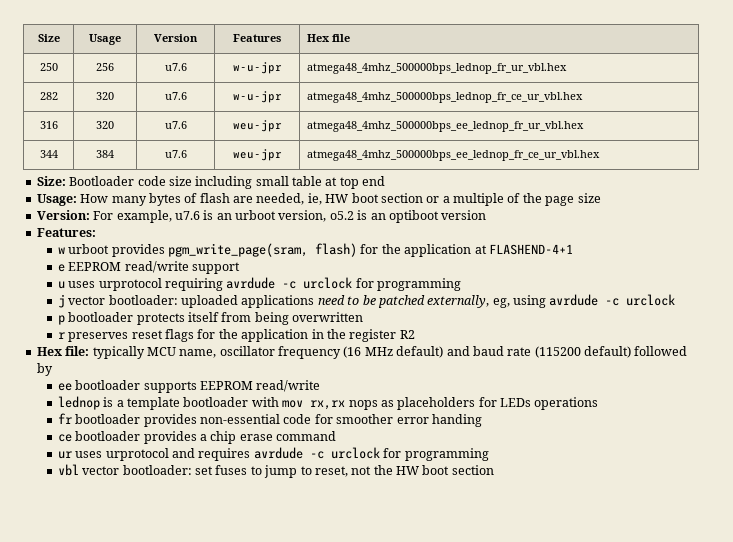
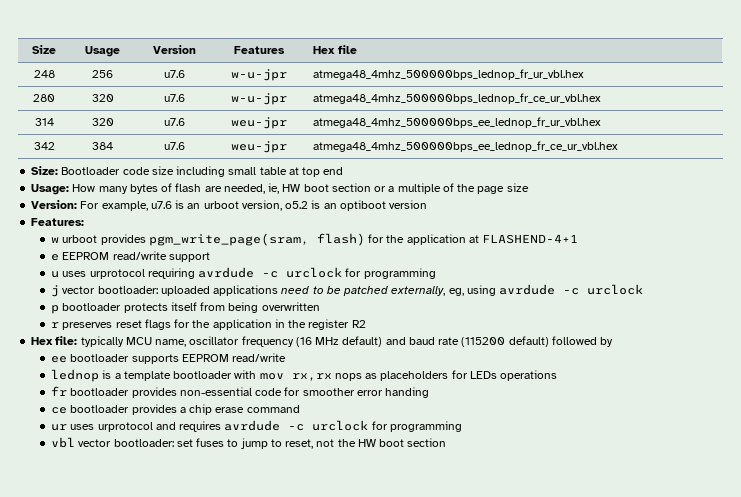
- 250 | 256 | u7.6 | w-u-jpr | atmega48_4mhz_500000bps_lednop_fr_ur_vbl.hex
+ 248 | 256 | u7.6 | w-u-jpr | atmega48_4mhz_500000bps_lednop_fr_ur_vbl.hex
- 282 | 320 | u7.6 | w-u-jpr | atmega48_4mhz_500000bps_lednop_fr_ce_ur_vbl.hex
+ 280 | 320 | u7.6 | w-u-jpr | atmega48_4mhz_500000bps_lednop_fr_ce_ur_vbl.hex
- 316 | 320 | u7.6 | weu-jpr | atmega48_4mhz_500000bps_ee_lednop_fr_ur_vbl.hex
+ 314 | 320 | u7.6 | weu-jpr | atmega48_4mhz_500000bps_ee_lednop_fr_ur_vbl.hex
- 344 | 384 | u7.6 | weu-jpr | atmega48_4mhz_500000bps_ee_lednop_fr_ce_ur_vbl.hex
+ 342 | 384 | u7.6 | weu-jpr | atmega48_4mhz_500000bps_ee_lednop_fr_ce_ur_vbl.hex

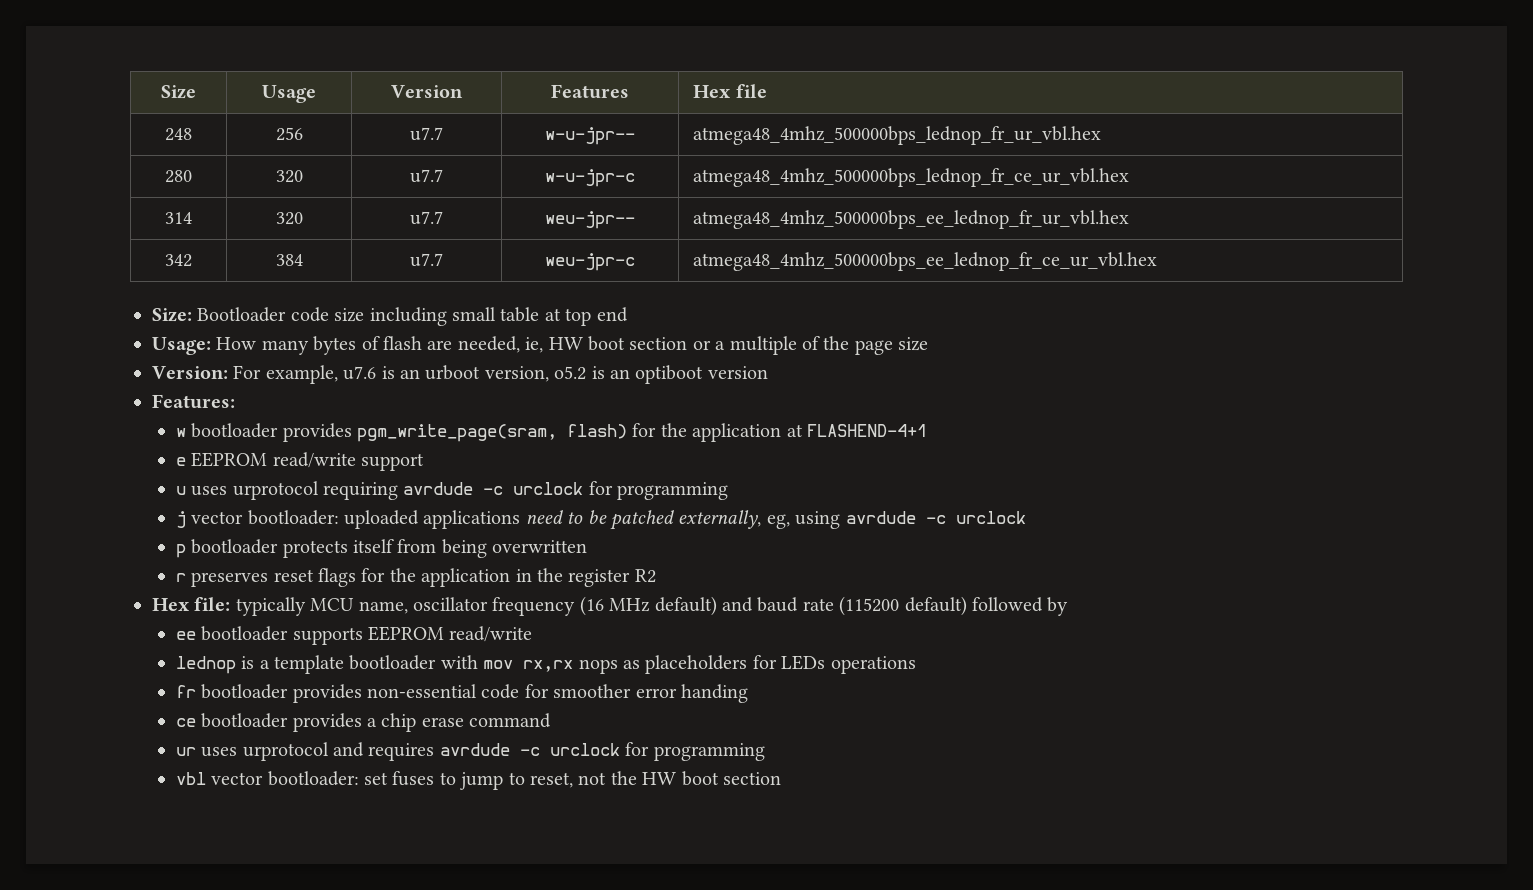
- 248 | 256 | u7.6 | w-u-jpr | atmega48_4mhz_500000bps_lednop_fr_ur_vbl.hex
+ 248 | 256 | u7.7 | w-u-jpr-- | atmega48_4mhz_500000bps_lednop_fr_ur_vbl.hex
- 280 | 320 | u7.6 | w-u-jpr | atmega48_4mhz_500000bps_lednop_fr_ce_ur_vbl.hex
+ 280 | 320 | u7.7 | w-u-jpr-c | atmega48_4mhz_500000bps_lednop_fr_ce_ur_vbl.hex
- 314 | 320 | u7.6 | weu-jpr | atmega48_4mhz_500000bps_ee_lednop_fr_ur_vbl.hex
+ 314 | 320 | u7.7 | weu-jpr-- | atmega48_4mhz_500000bps_ee_lednop_fr_ur_vbl.hex
- 342 | 384 | u7.6 | weu-jpr | atmega48_4mhz_500000bps_ee_lednop_fr_ce_ur_vbl.hex
+ 342 | 384 | u7.7 | weu-jpr-c | atmega48_4mhz_500000bps_ee_lednop_fr_ce_ur_vbl.hex
- w urboot provides pgm_write_page(sram, flash) for the application at FLASHEND-4+1
+ w bootloader provides pgm_write_page(sram, flash) for the application at FLASHEND-4+1

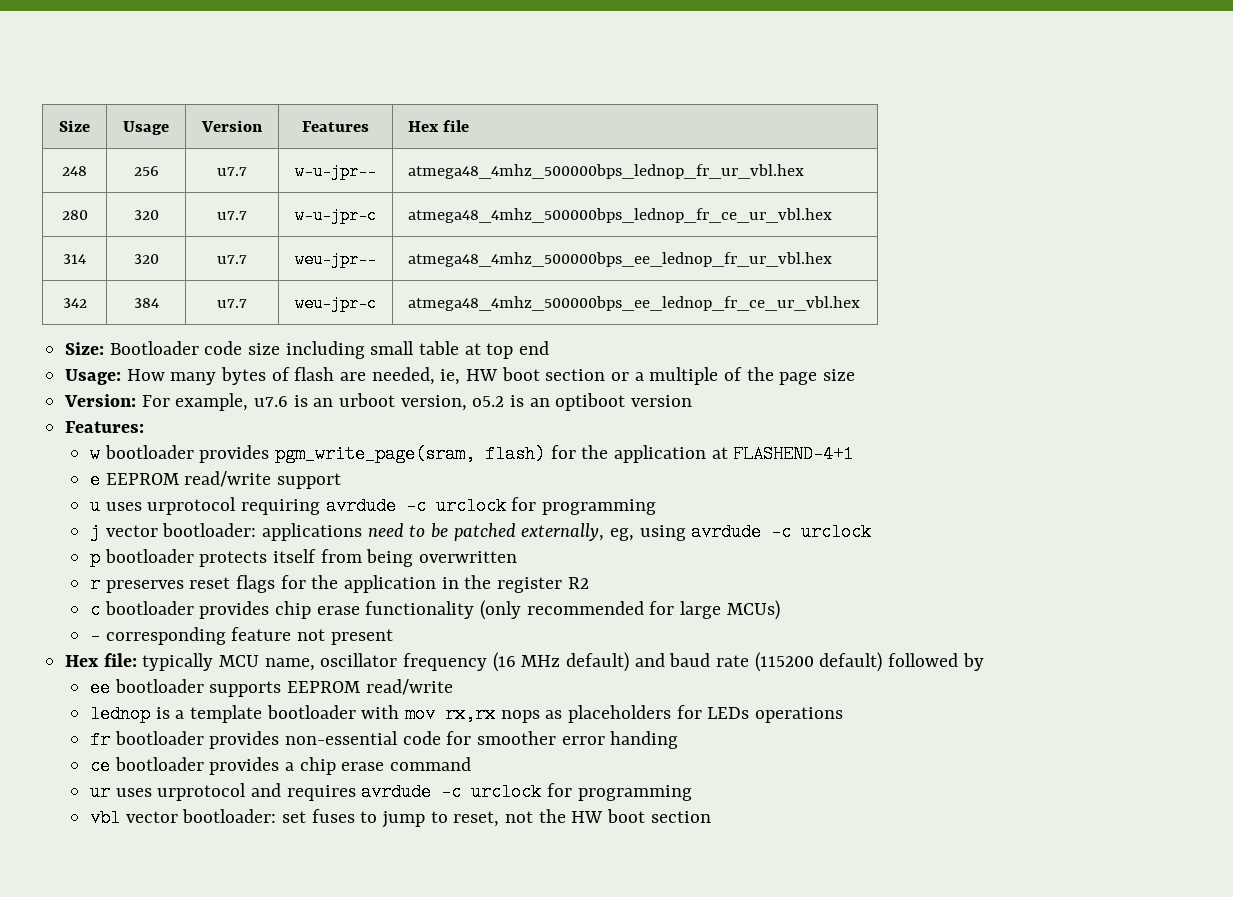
- j vector bootloader: uploaded applications need to be patched externally, eg, using avrdude -c urclock
+ j vector bootloader: applications need to be patched externally, eg, using avrdude -c urclock
+ c bootloader provides chip erase functionality (only recommended for large MCUs)
+ - corresponding feature not present

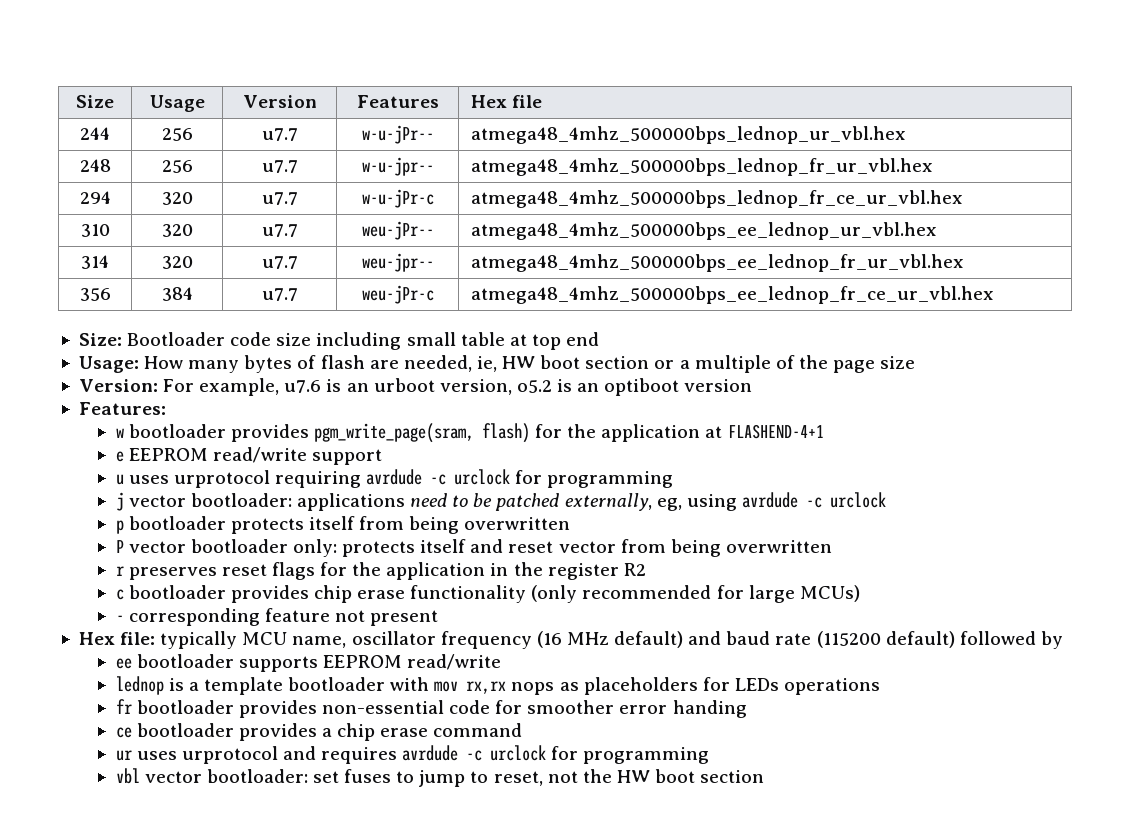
+ 244 | 256 | u7.7 | w-u-jPr-- | atmega48_4mhz_500000bps_lednop_ur_vbl.hex
- 280 | 320 | u7.7 | w-u-jpr-c | atmega48_4mhz_500000bps_lednop_fr_ce_ur_vbl.hex
+ 294 | 320 | u7.7 | w-u-jPr-c | atmega48_4mhz_500000bps_lednop_fr_ce_ur_vbl.hex
+ 310 | 320 | u7.7 | weu-jPr-- | atmega48_4mhz_500000bps_ee_lednop_ur_vbl.hex
- 342 | 384 | u7.7 | weu-jpr-c | atmega48_4mhz_500000bps_ee_lednop_fr_ce_ur_vbl.hex
+ 356 | 384 | u7.7 | weu-jPr-c | atmega48_4mhz_500000bps_ee_lednop_fr_ce_ur_vbl.hex
+ P vector bootloader only: protects itself and reset vector from being overwritten

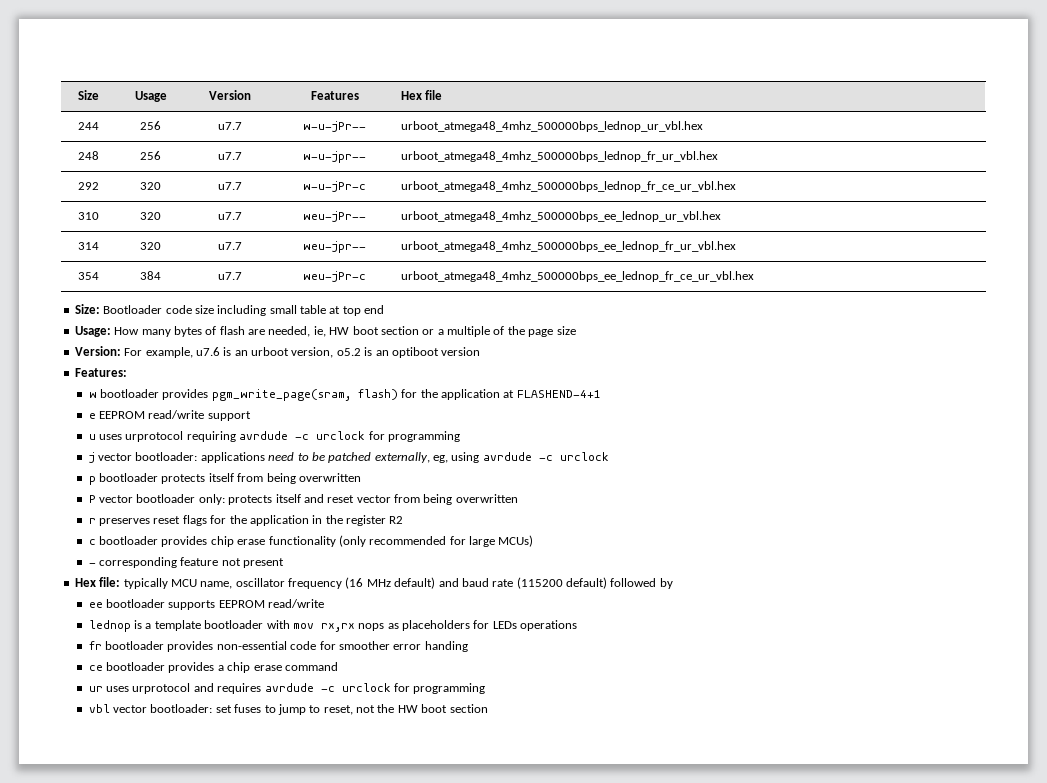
- 244 | 256 | u7.7 | w-u-jPr-- | atmega48_4mhz_500000bps_lednop_ur_vbl.hex
+ 244 | 256 | u7.7 | w-u-jPr-- | urboot_atmega48_4mhz_500000bps_lednop_ur_vbl.hex
- 248 | 256 | u7.7 | w-u-jpr-- | atmega48_4mhz_500000bps_lednop_fr_ur_vbl.hex
- 294 | 320 | u7.7 | w-u-jPr-c | atmega48_4mhz_500000bps_lednop_fr_ce_ur_vbl.hex
+ 248 | 256 | u7.7 | w-u-jpr-- | urboot_atmega48_4mhz_500000bps_lednop_fr_ur_vbl.hex
+ 292 | 320 | u7.7 | w-u-jPr-c | urboot_atmega48_4mhz_500000bps_lednop_fr_ce_ur_vbl.hex
- 310 | 320 | u7.7 | weu-jPr-- | atmega48_4mhz_500000bps_ee_lednop_ur_vbl.hex
+ 310 | 320 | u7.7 | weu-jPr-- | urboot_atmega48_4mhz_500000bps_ee_lednop_ur_vbl.hex
- 314 | 320 | u7.7 | weu-jpr-- | atmega48_4mhz_500000bps_ee_lednop_fr_ur_vbl.hex
- 356 | 384 | u7.7 | weu-jPr-c | atmega48_4mhz_500000bps_ee_lednop_fr_ce_ur_vbl.hex
+ 314 | 320 | u7.7 | weu-jpr-- | urboot_atmega48_4mhz_500000bps_ee_lednop_fr_ur_vbl.hex
+ 354 | 384 | u7.7 | weu-jPr-c | urboot_atmega48_4mhz_500000bps_ee_lednop_fr_ce_ur_vbl.hex

